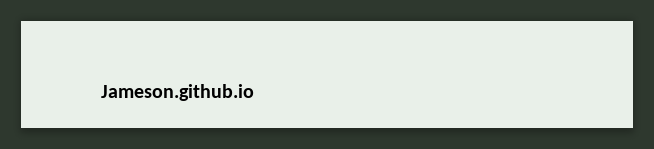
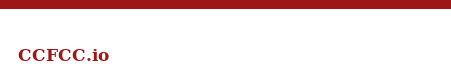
- Jameson.github.io
+ CCFCC.io

